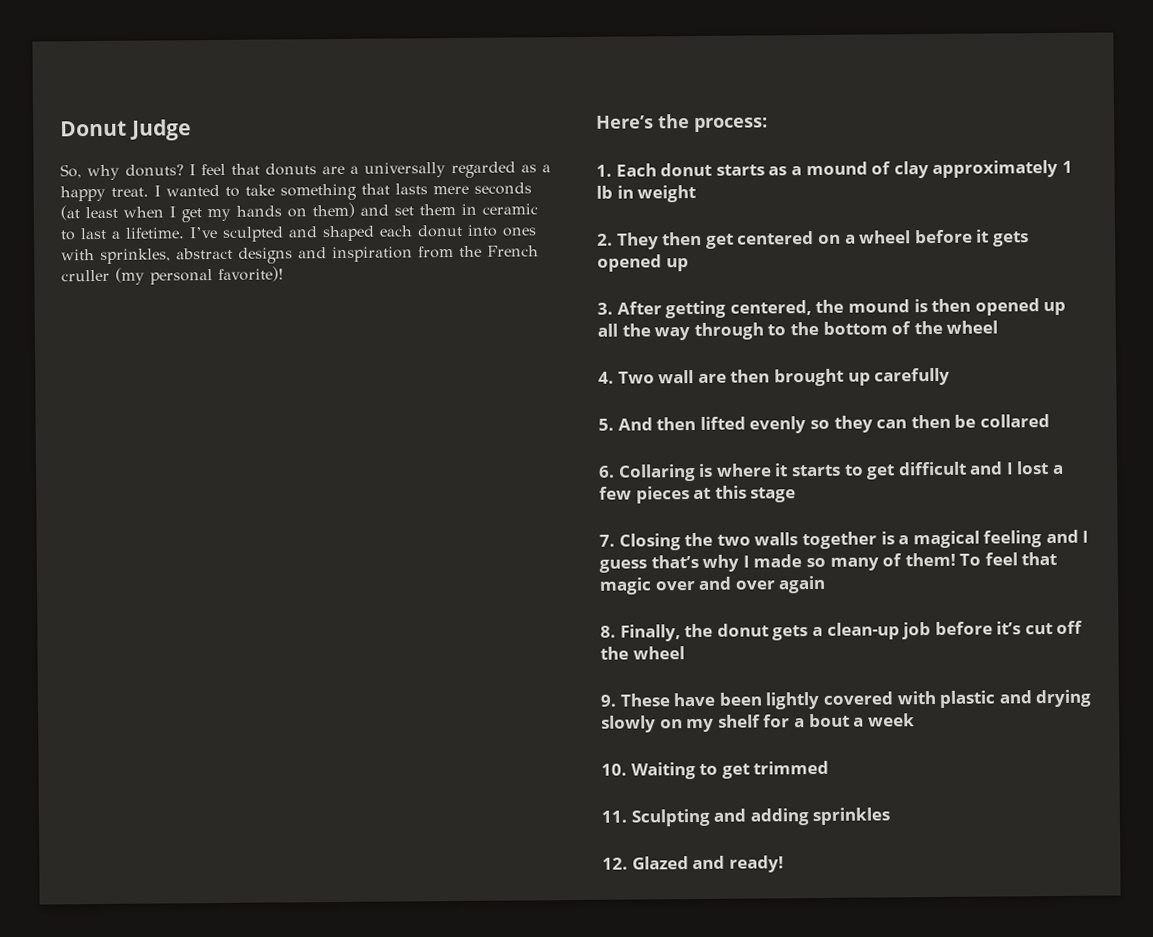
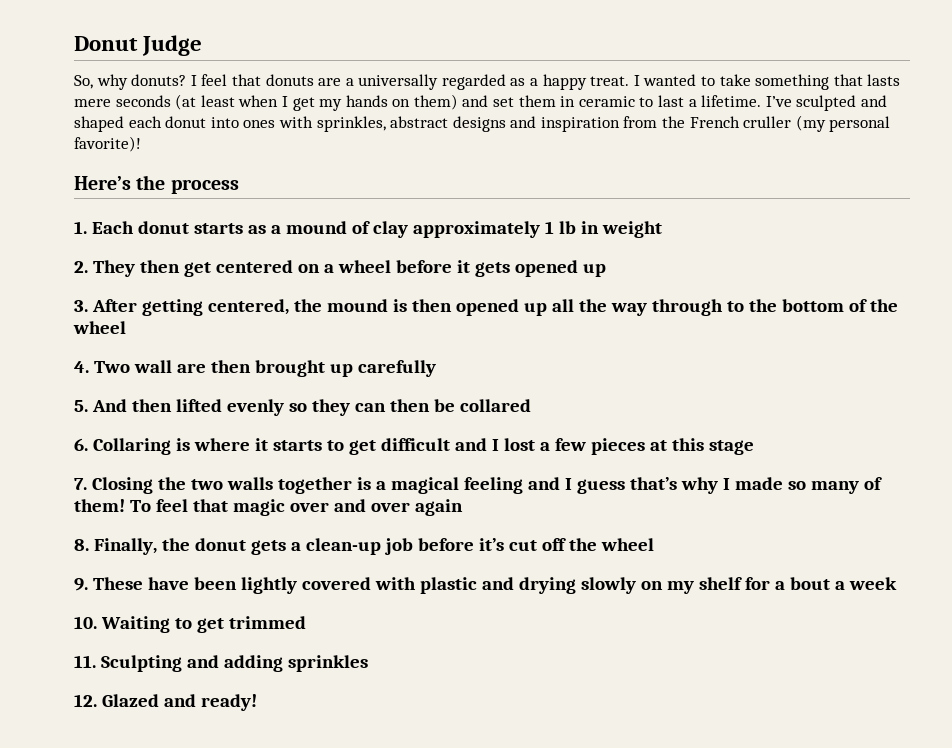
- Here’s the process:
+ Here’s the process

